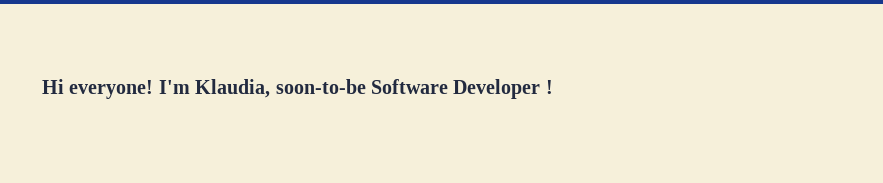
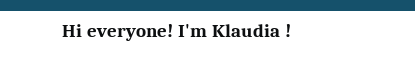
- I'm Klaudia, soon-to-be Software Developer !
+ I'm Klaudia !

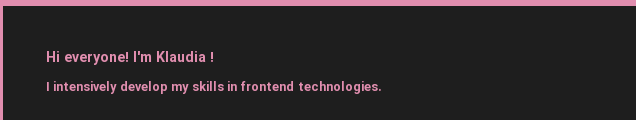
+ I intensively develop my skills in frontend technologies.

